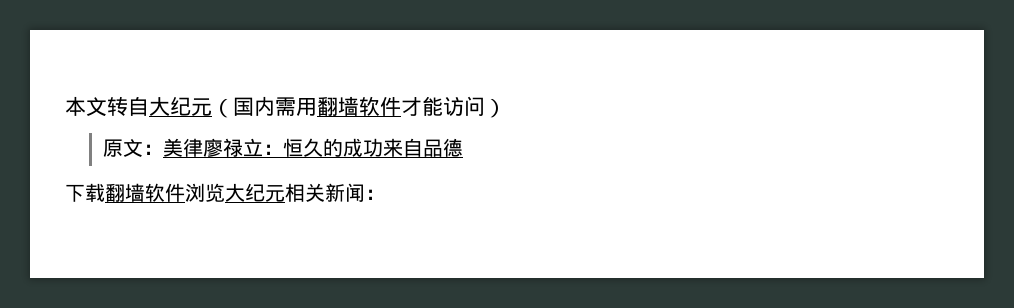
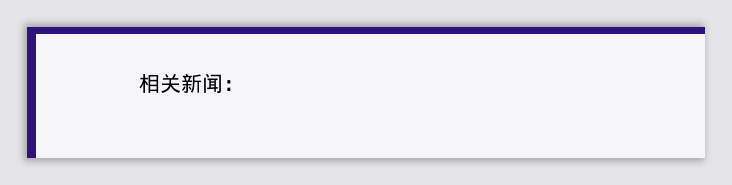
- 本文转自大纪元（国内需用翻墙软件才能访问）
- 原文：美律廖禄立：恒久的成功来自品德
- 下载翻墙软件浏览大纪元相关新闻：
+ 相关新闻：

